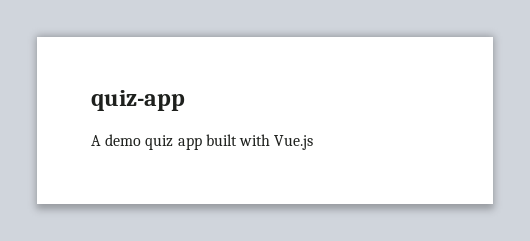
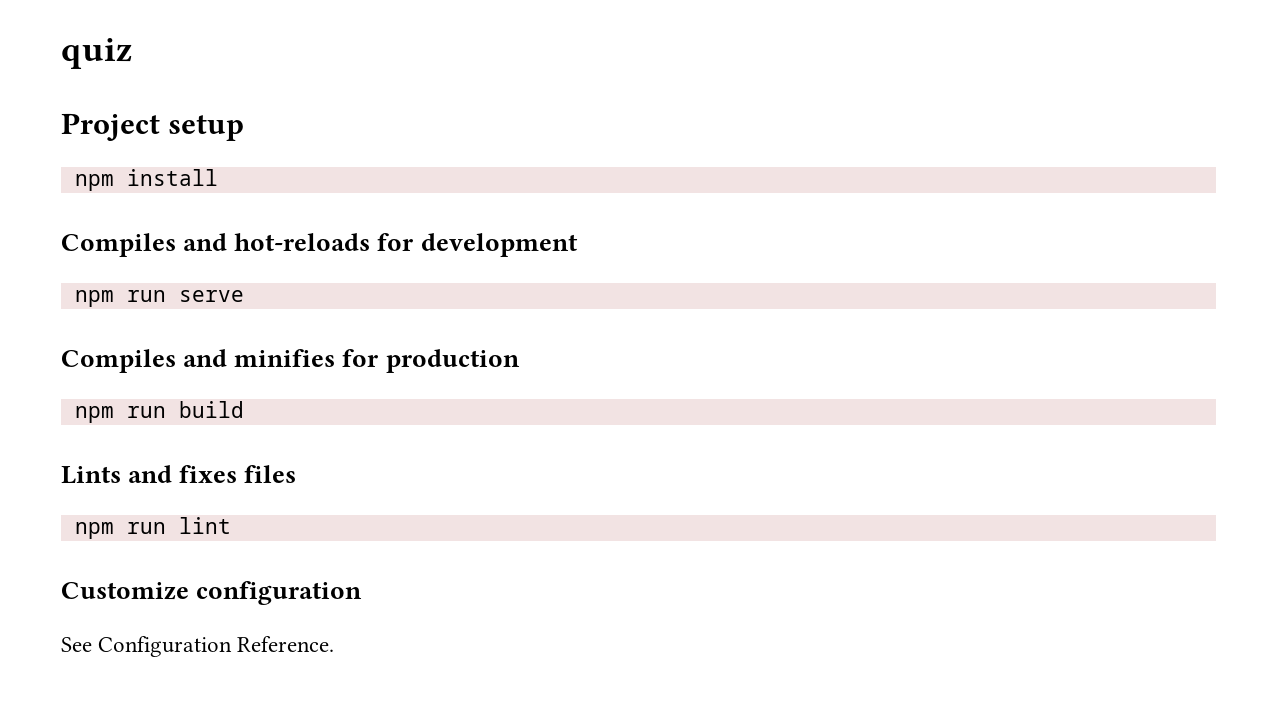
- quiz-app
- A demo quiz app built with Vue.js
+ quiz
+ Project setup
+ npm install
+ Compiles and hot-reloads for development
+ npm run serve
+ Compiles and minifies for production
+ npm run build
+ Lints and fixes files
+ npm run lint
+ Customize configuration
+ See Configuration Reference.

